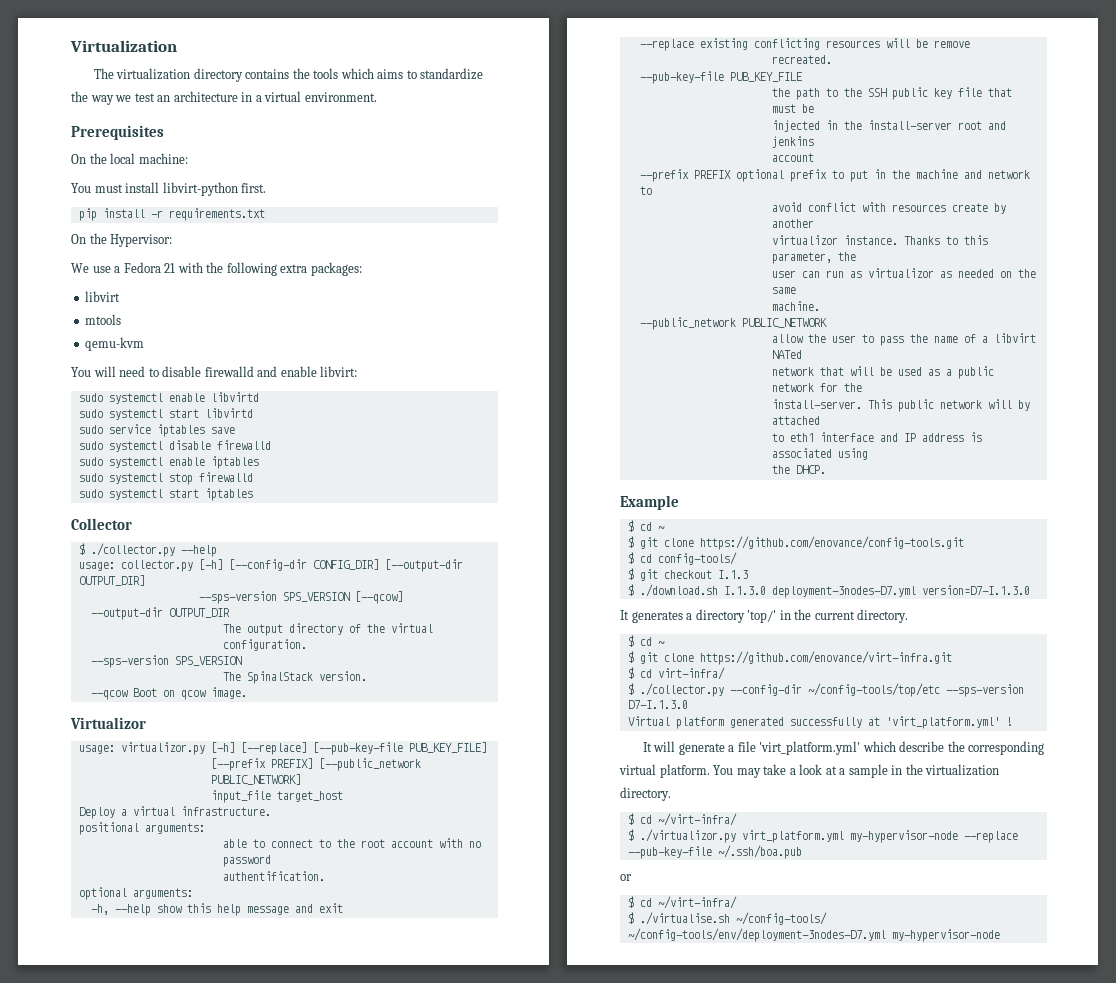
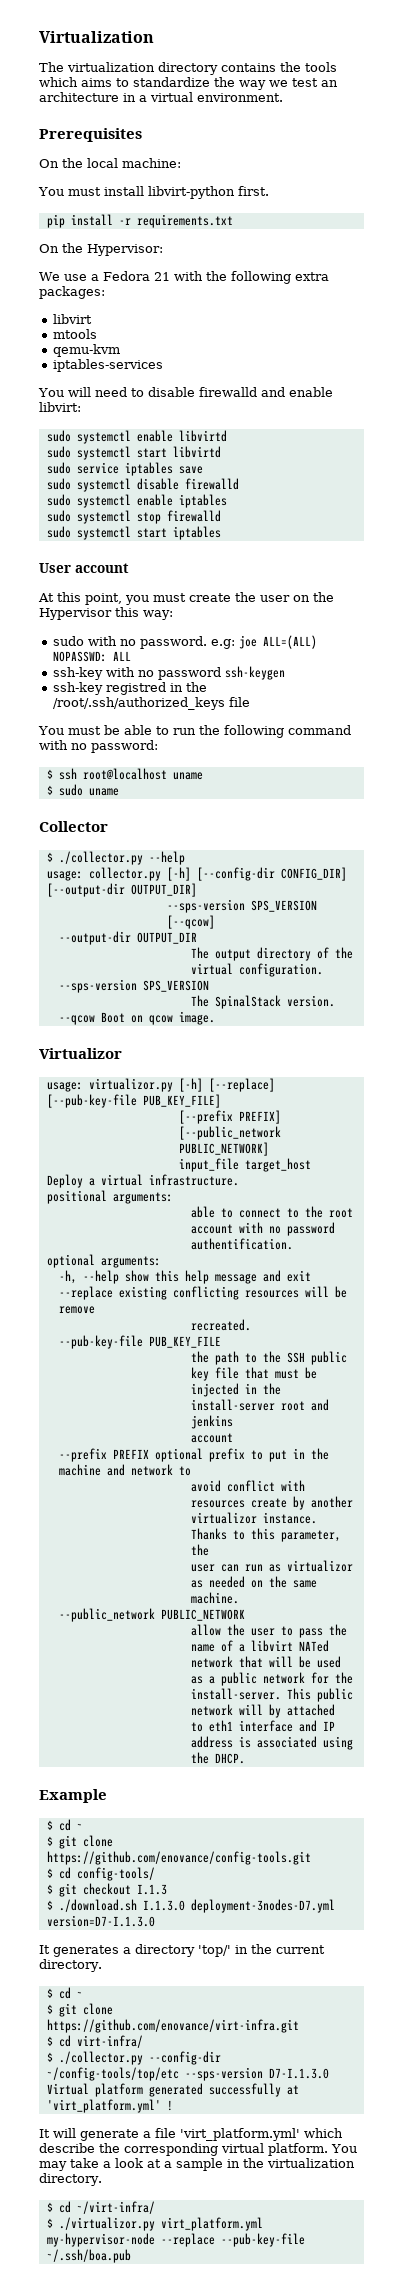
+ iptables-services
+ User account
+ At this point, you must create the user on the Hypervisor this way:
+ sudo with no password. e.g: joe ALL=(ALL) NOPASSWD: ALL
+ ssh-key with no password ssh-keygen
+ ssh-key registred in the /root/.ssh/authorized_keys file
+ You must be able to run the following command with no password:
+ $ ssh root@localhost uname
+ $ sudo uname
- or
- $ cd ~/virt-infra/
- $ ./virtualise.sh ~/config-tools/ ~/config-tools/env/deployment-3nodes-D7.yml my-hypervisor-node

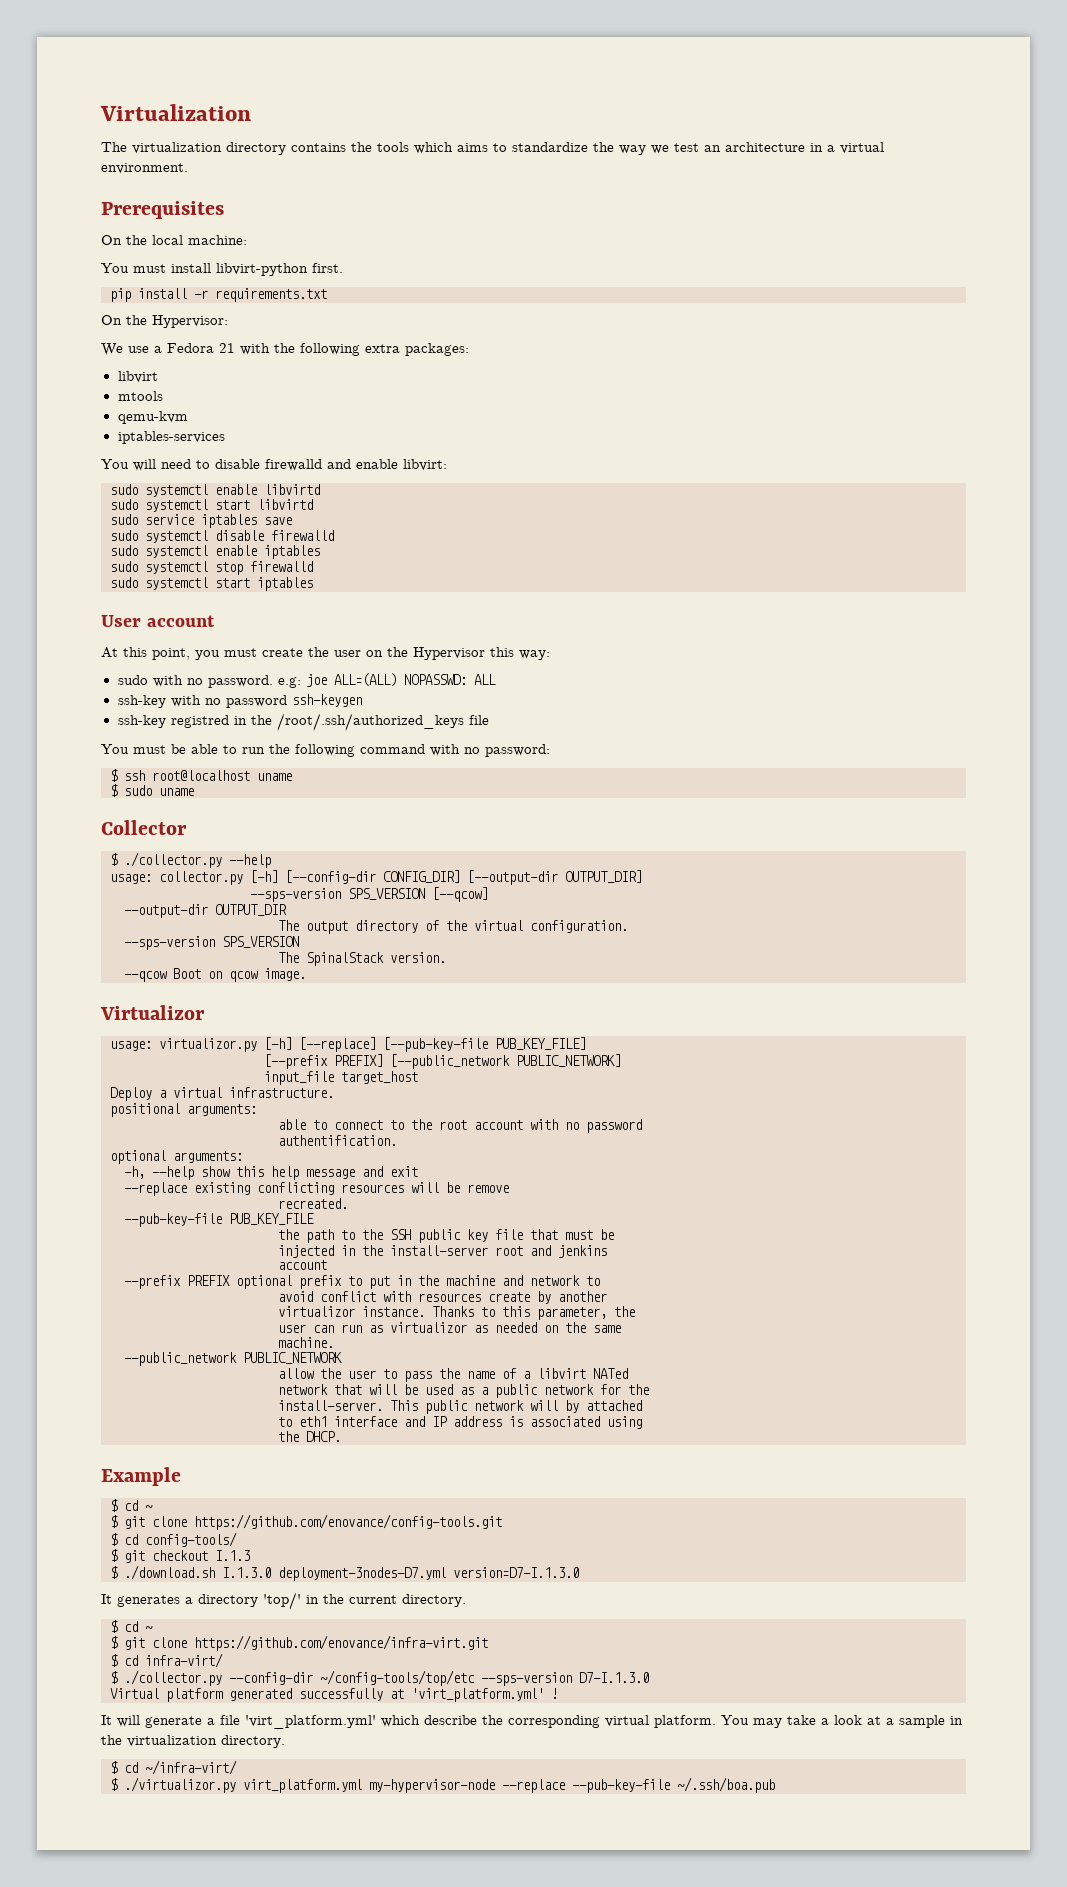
- $ git clone https://github.com/enovance/virt-infra.git
- $ cd virt-infra/
+ $ git clone https://github.com/enovance/infra-virt.git
+ $ cd infra-virt/
- $ cd ~/virt-infra/
+ $ cd ~/infra-virt/

